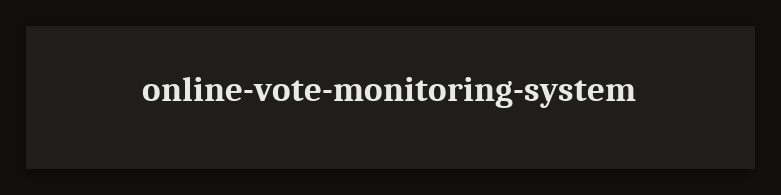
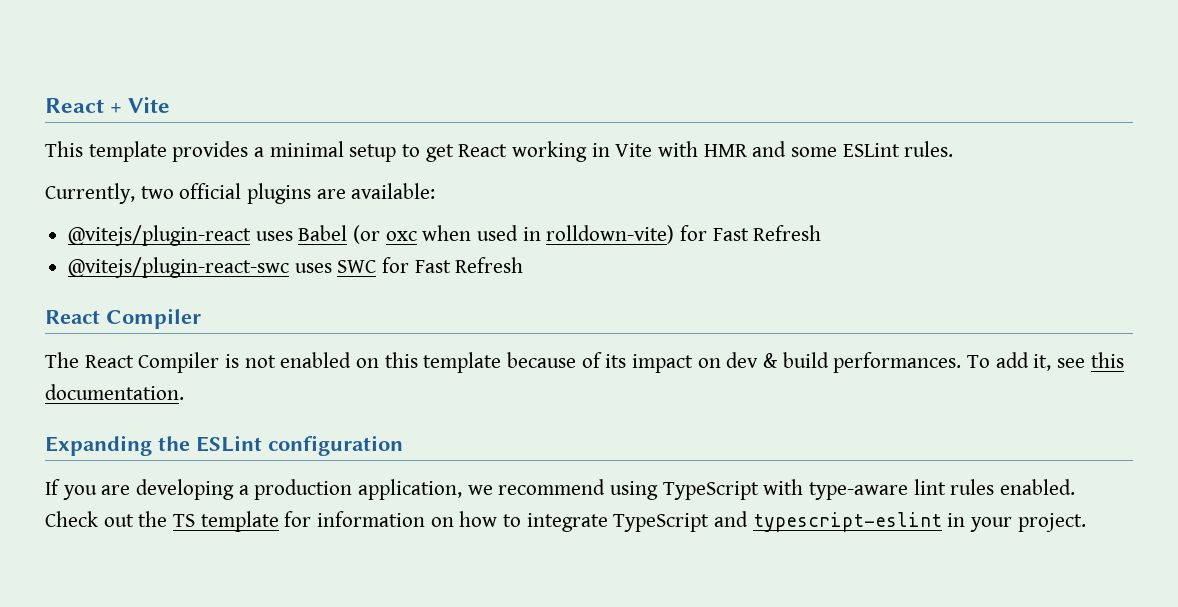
- online-vote-monitoring-system
+ React + Vite
+ This template provides a minimal setup to get React working in Vite with HMR and some ESLint rules.
+ Currently, two official plugins are available:
+ @vitejs/plugin-react uses Babel (or oxc when used in rolldown-vite) for Fast Refresh
+ @vitejs/plugin-react-swc uses SWC for Fast Refresh
+ React Compiler
+ The React Compiler is not enabled on this template because of its impact on dev & build performances. To add it, see this documentation.
+ Expanding the ESLint configuration
+ If you are developing a production application, we recommend using TypeScript with type-aware lint rules enabled. Check out the TS template for information on how to integrate TypeScript and typescript-eslint in your project.

